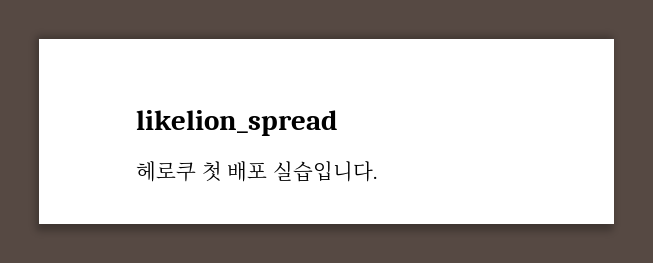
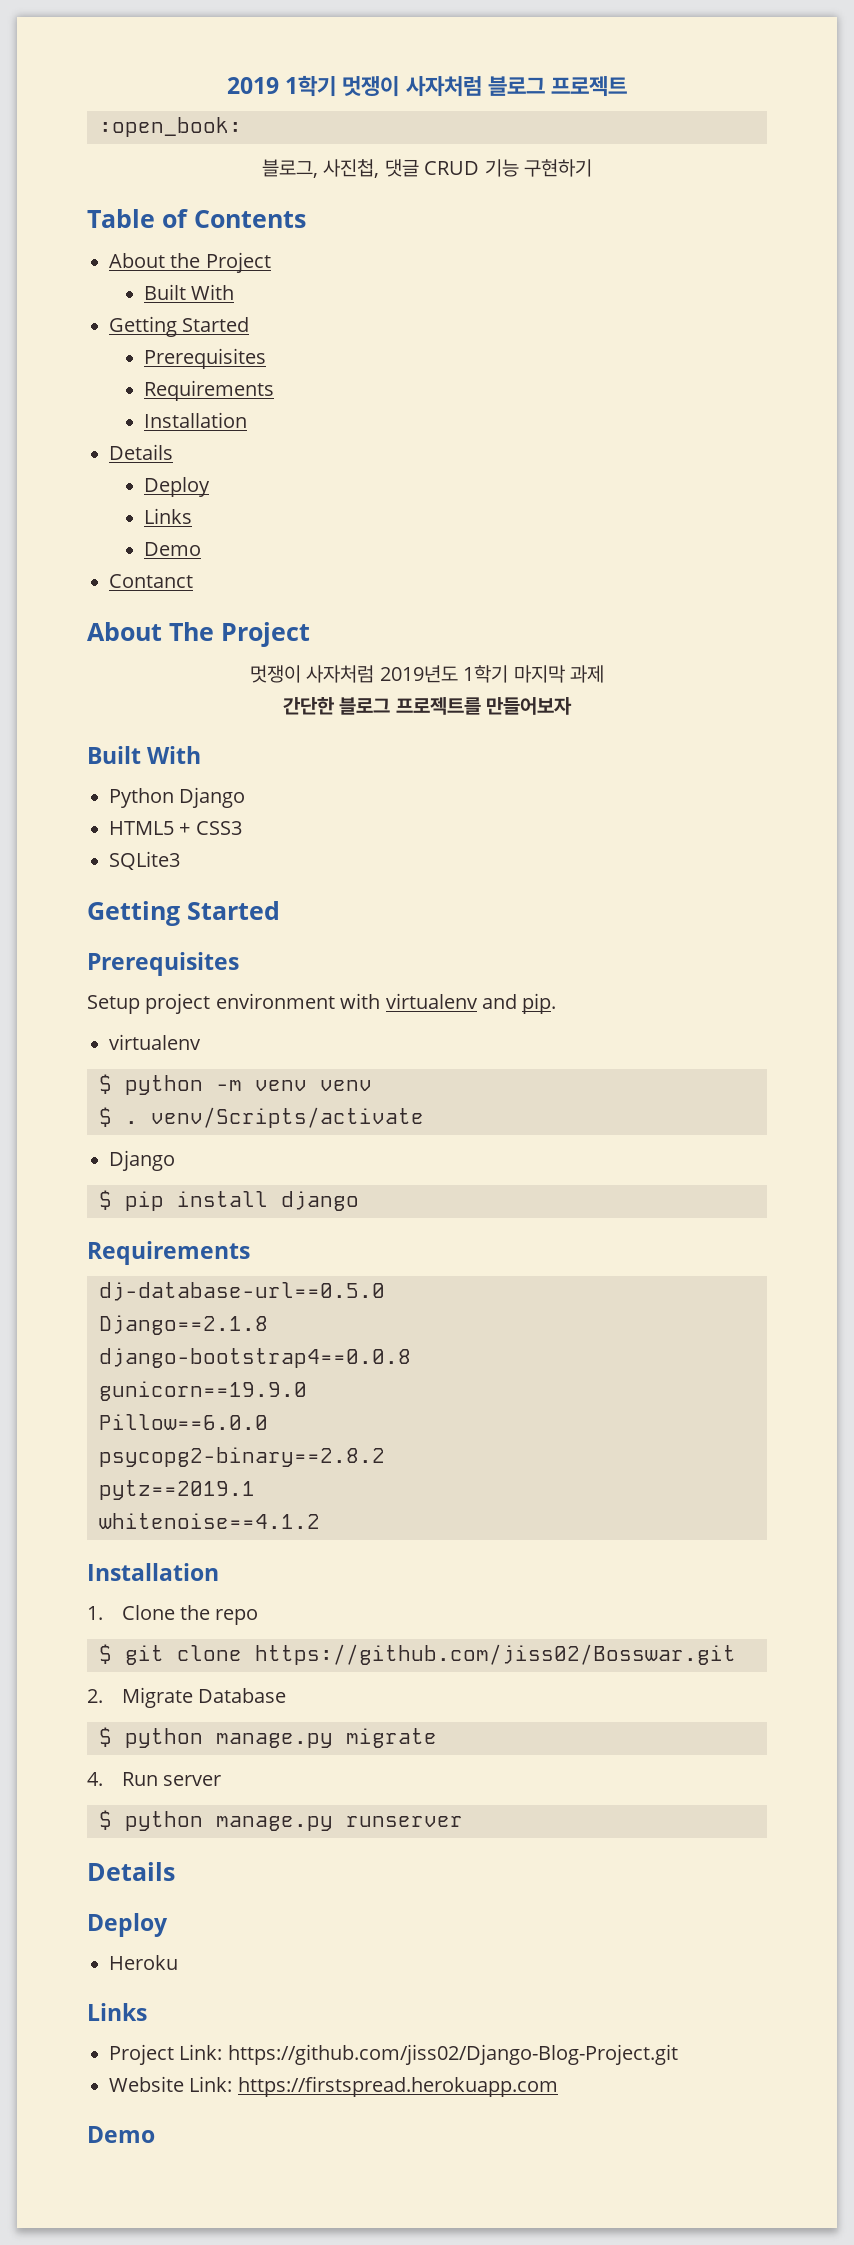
- likelion_spread
- 헤로쿠 첫 배포 실습입니다.
+ 2019 1학기 멋쟁이 사자처럼 블로그 프로젝트
+ :open_book:
+ 블로그, 사진첩, 댓글 CRUD 기능 구현하기
+ Table of Contents
+ About the Project
+ Built With
+ Getting Started
+ Prerequisites
+ Requirements
+ Installation
+ Details
+ Deploy
+ Links
+ Demo
+ Contanct
+ About The Project
+ 멋쟁이 사자처럼 2019년도 1학기 마지막 과제
+ 간단한 블로그 프로젝트를 만들어보자
+ Built With
+ Python Django
+ HTML5 + CSS3
+ SQLite3
+ Getting Started
+ Prerequisites
+ Setup project environment with virtualenv and pip.
+ virtualenv
+ $ python -m venv venv
+ $ . venv/Scripts/activate
+ Django
+ $ pip install django
+ Requirements
+ dj-database-url==0.5.0
+ Django==2.1.8
+ django-bootstrap4==0.0.8
+ gunicorn==19.9.0
+ Pillow==6.0.0
+ psycopg2-binary==2.8.2
+ pytz==2019.1
+ whitenoise==4.1.2
+ Installation
+ 1. Clone the repo
+ $ git clone https://github.com/jiss02/Bosswar.git
+ 2. Migrate Database
+ $ python manage.py migrate
+ 4. Run server
+ $ python manage.py runserver
+ Details
+ Deploy
+ Heroku
+ Links
+ Project Link: https://github.com/jiss02/Django-Blog-Project.git
+ Website Link: https://firstspread.herokuapp.com
+ Demo

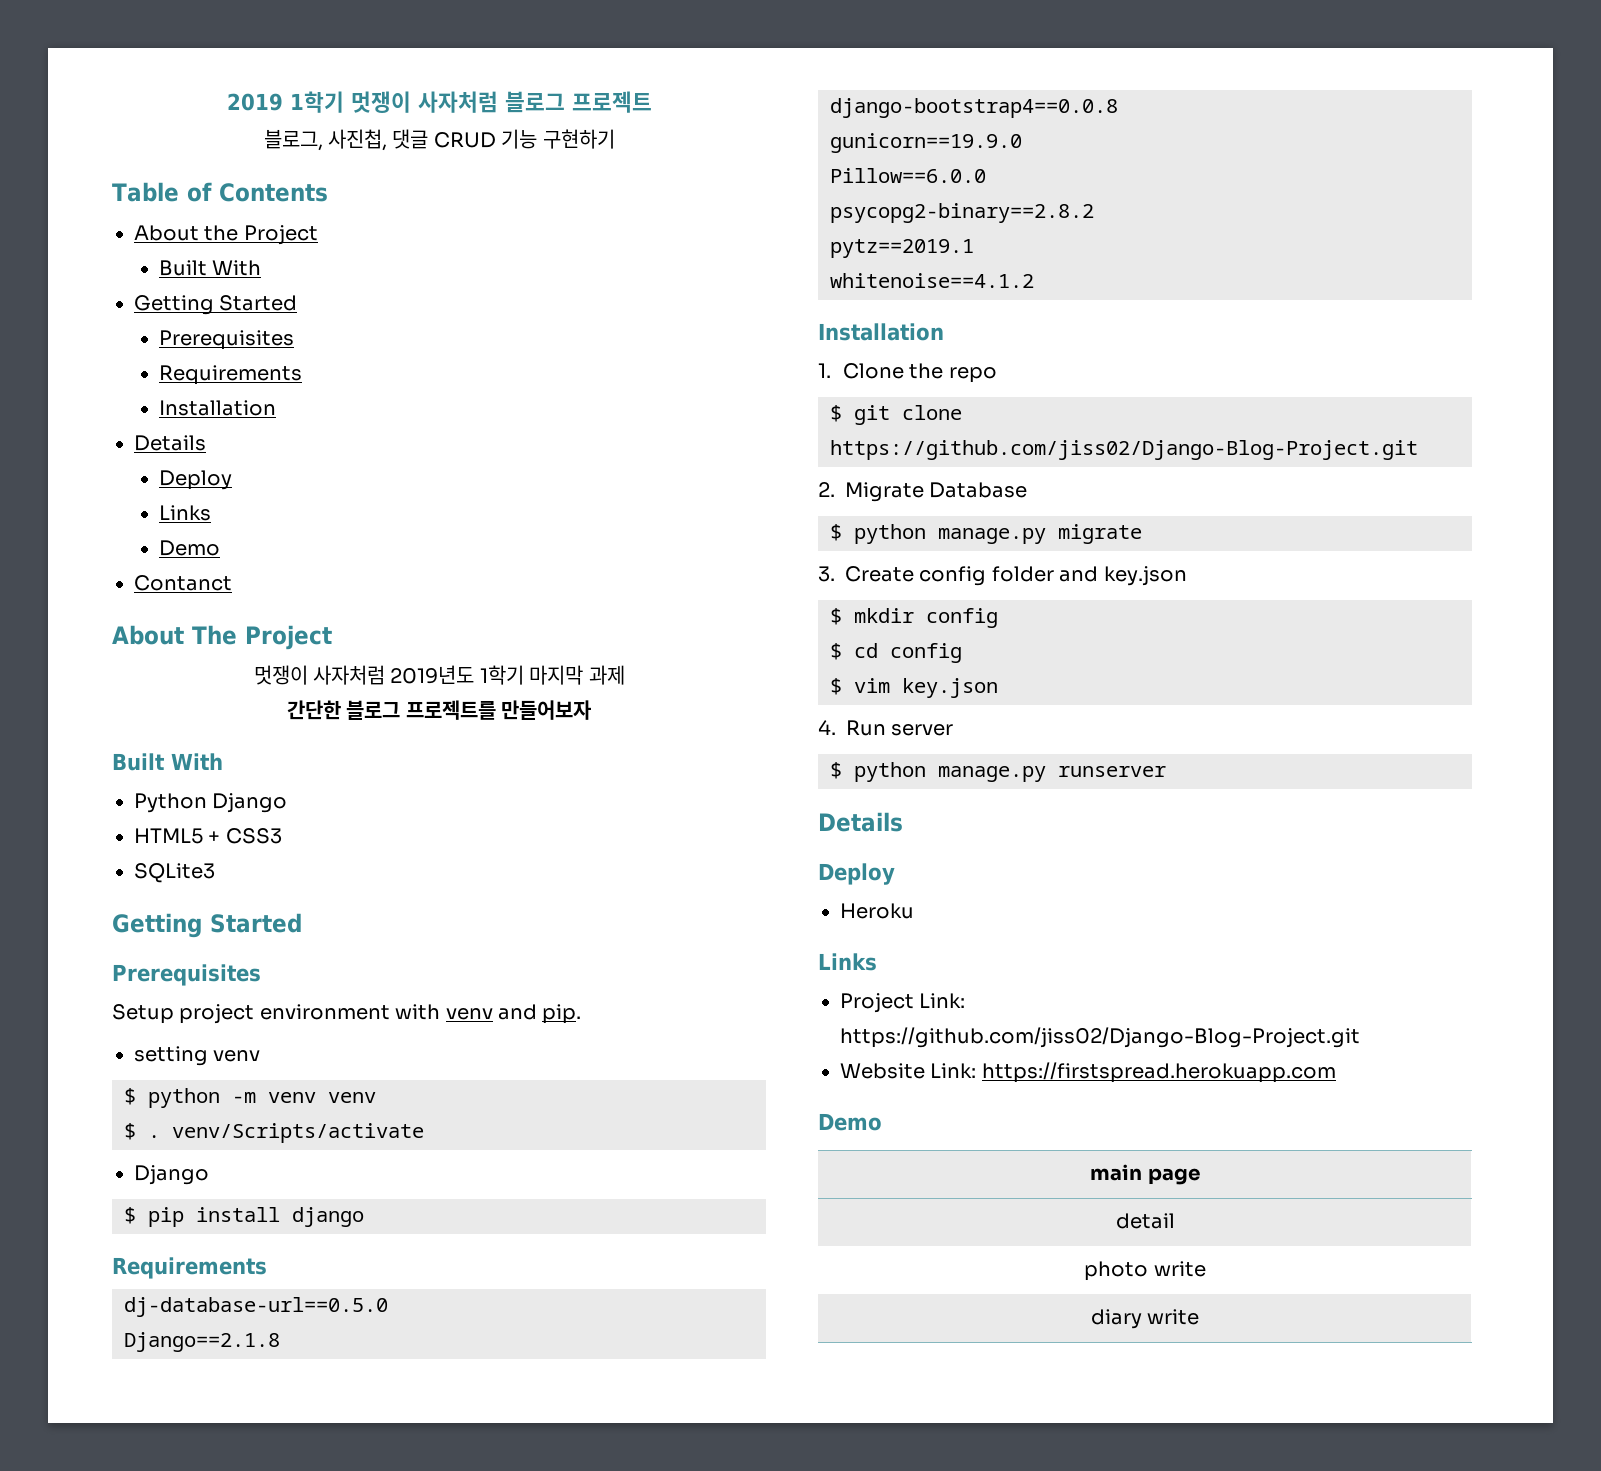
- :open_book:
- Setup project environment with virtualenv and pip.
- virtualenv
+ Setup project environment with venv and pip.
+ setting venv
- $ git clone https://github.com/jiss02/Bosswar.git
+ $ git clone https://github.com/jiss02/Django-Blog-Project.git
+ 3. Create config folder and key.json
+ $ mkdir config
+ $ cd config
+ $ vim key.json
+ main page
+ detail
+ photo write
+ diary write

